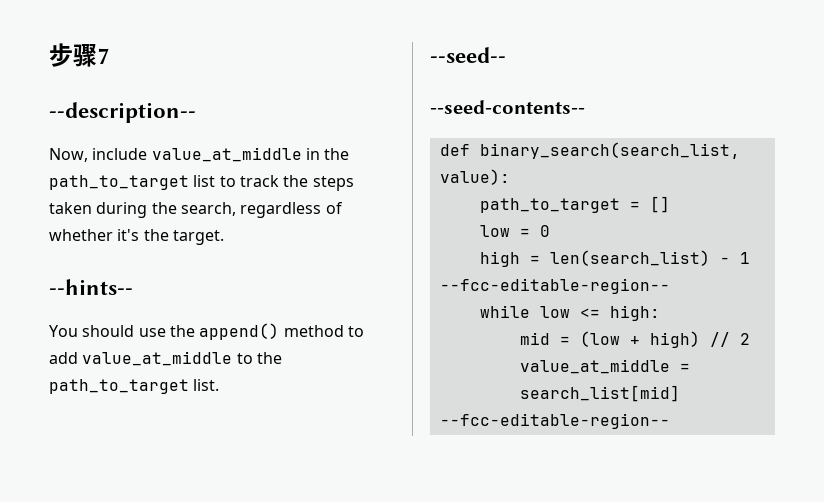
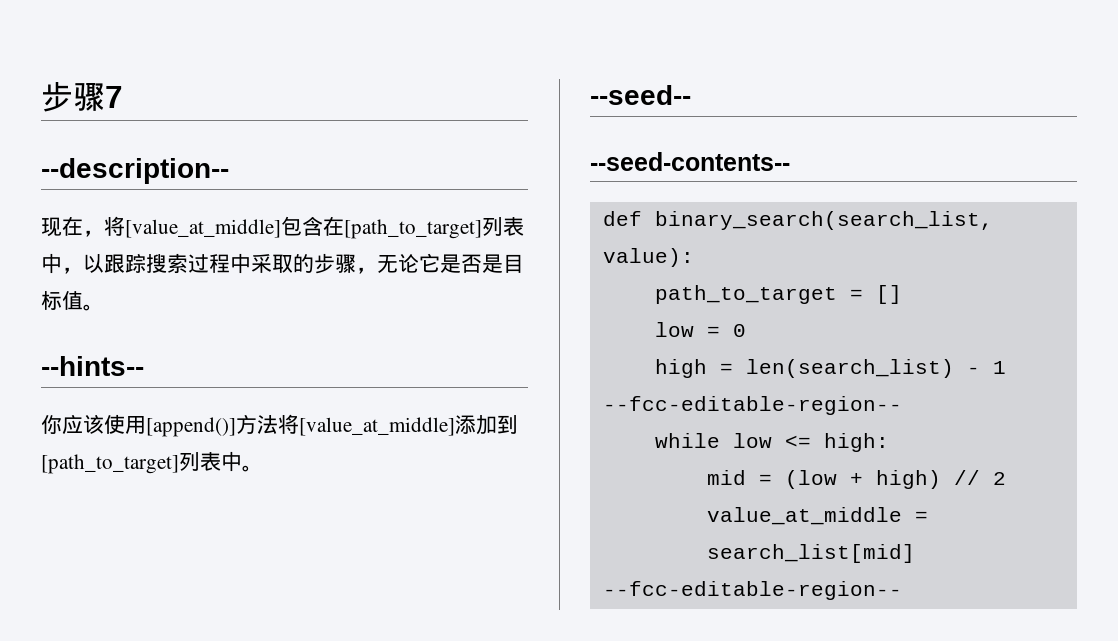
- Now, include value_at_middle in the path_to_target list to track the steps taken during the search, regardless of whether it's the target.
+ 现在，将[value_at_middle]包含在[path_to_target]列表中，以跟踪搜索过程中采取的步骤，无论它是否是目标值。
  --hints--
- You should use the append() method to add value_at_middle to the path_to_target list.
+ 你应该使用[append()]方法将[value_at_middle]添加到[path_to_target]列表中。

